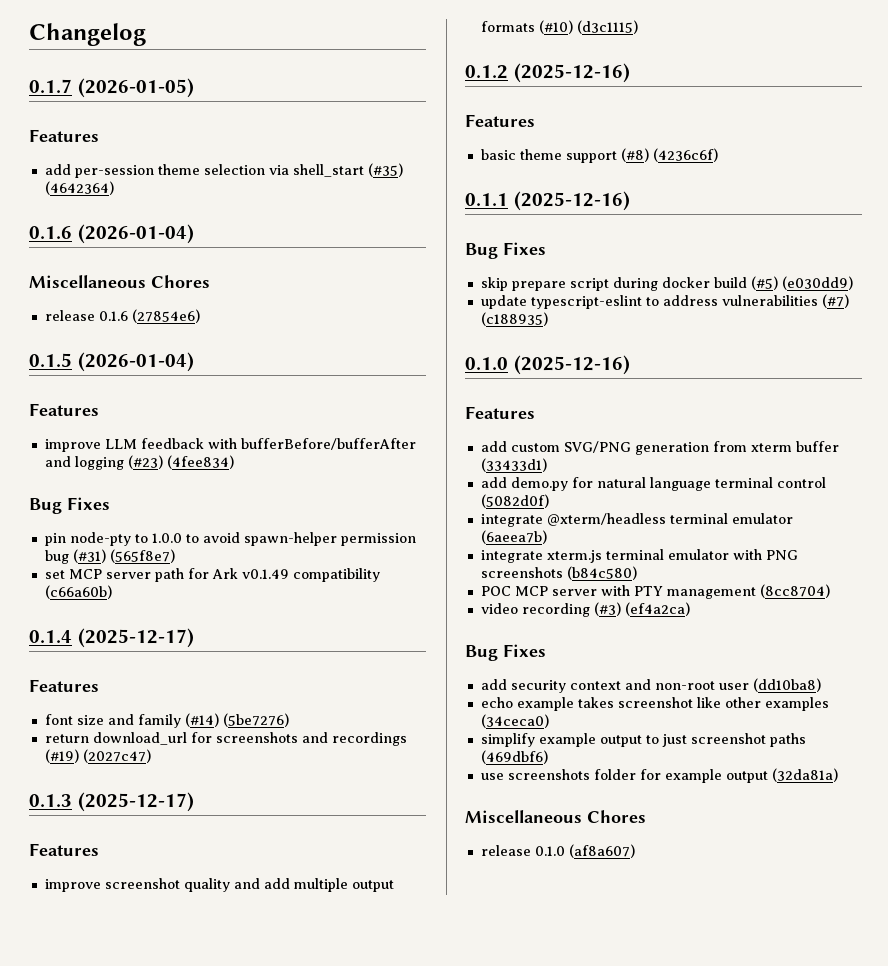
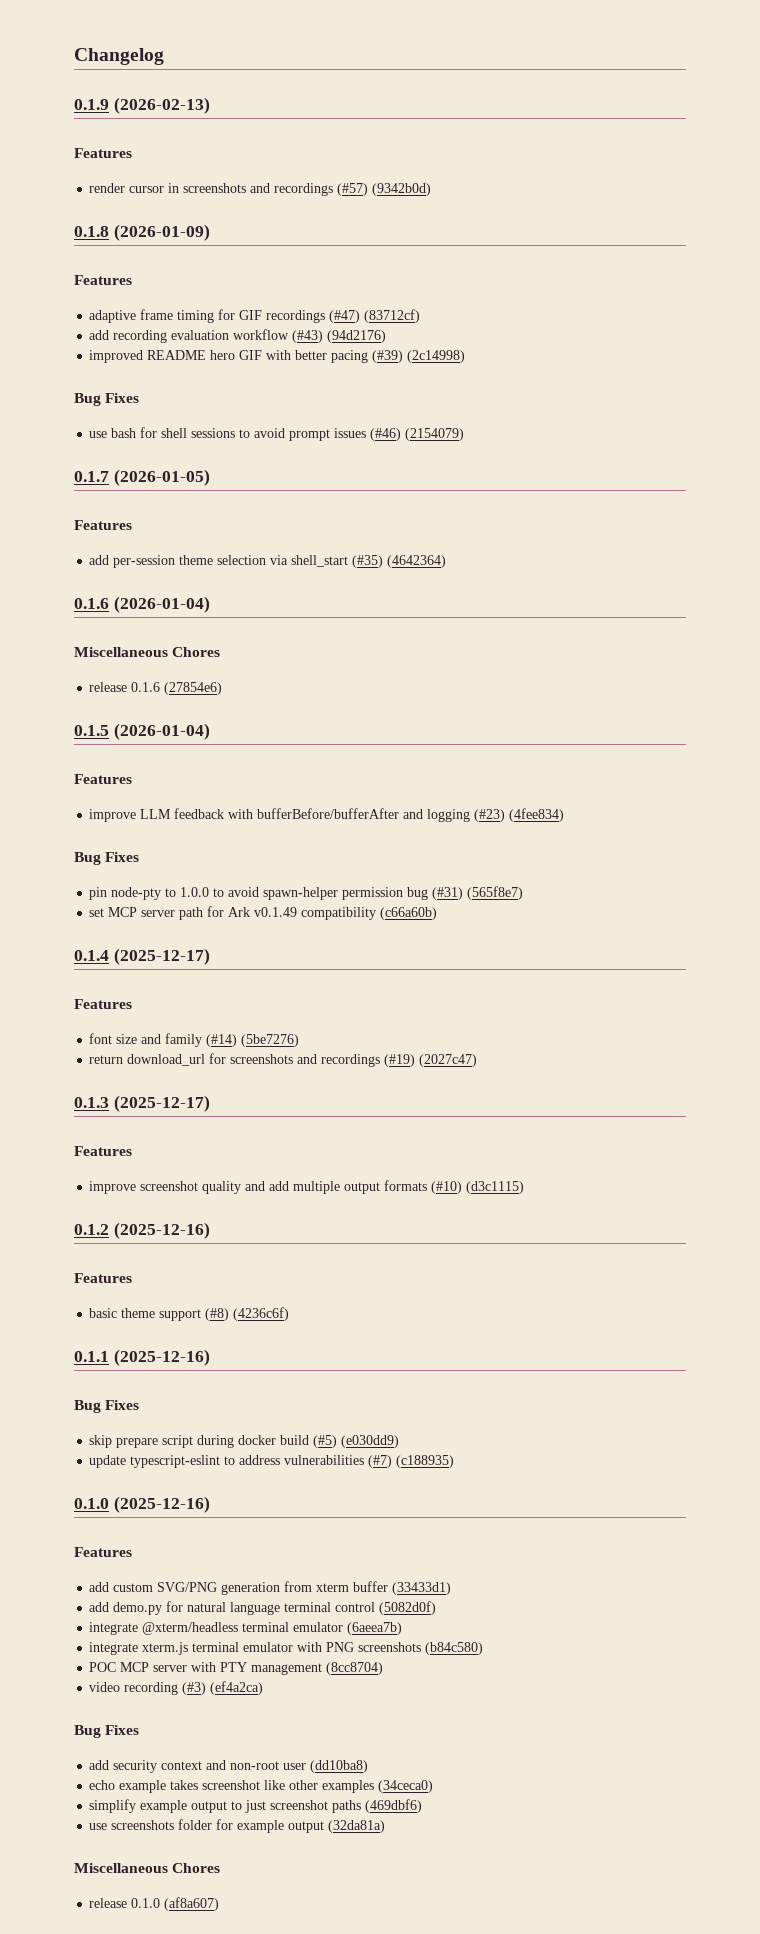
+ 0.1.9 (2026-02-13)
+ Features
+ render cursor in screenshots and recordings (#57) (9342b0d)
+ 0.1.8 (2026-01-09)
+ Features
+ adaptive frame timing for GIF recordings (#47) (83712cf)
+ add recording evaluation workflow (#43) (94d2176)
+ improved README hero GIF with better pacing (#39) (2c14998)
+ Bug Fixes
+ use bash for shell sessions to avoid prompt issues (#46) (2154079)

